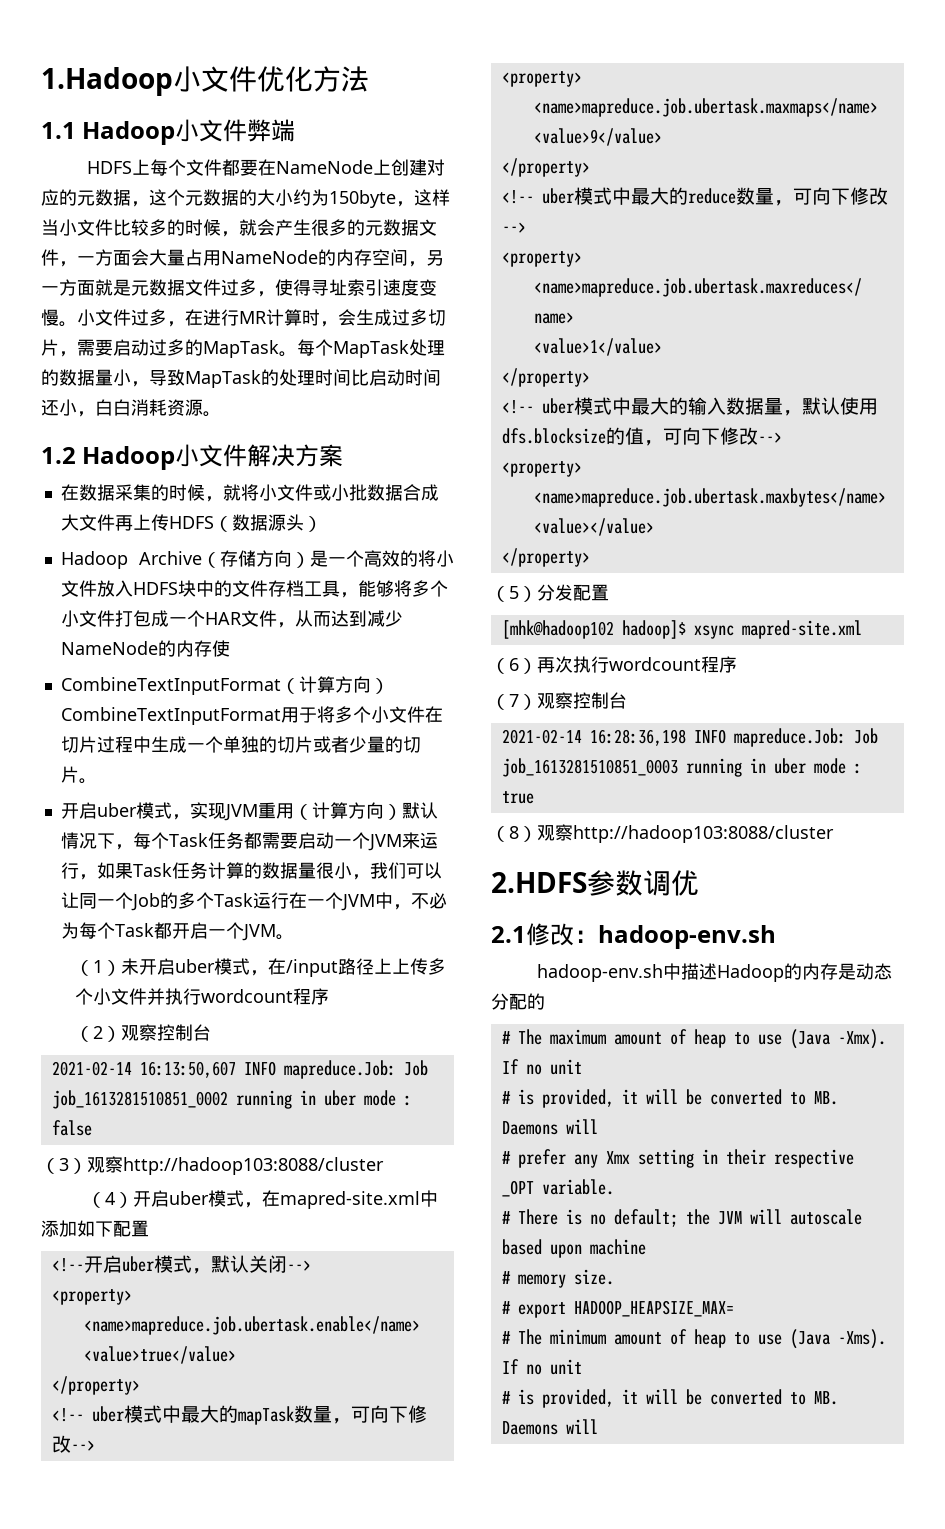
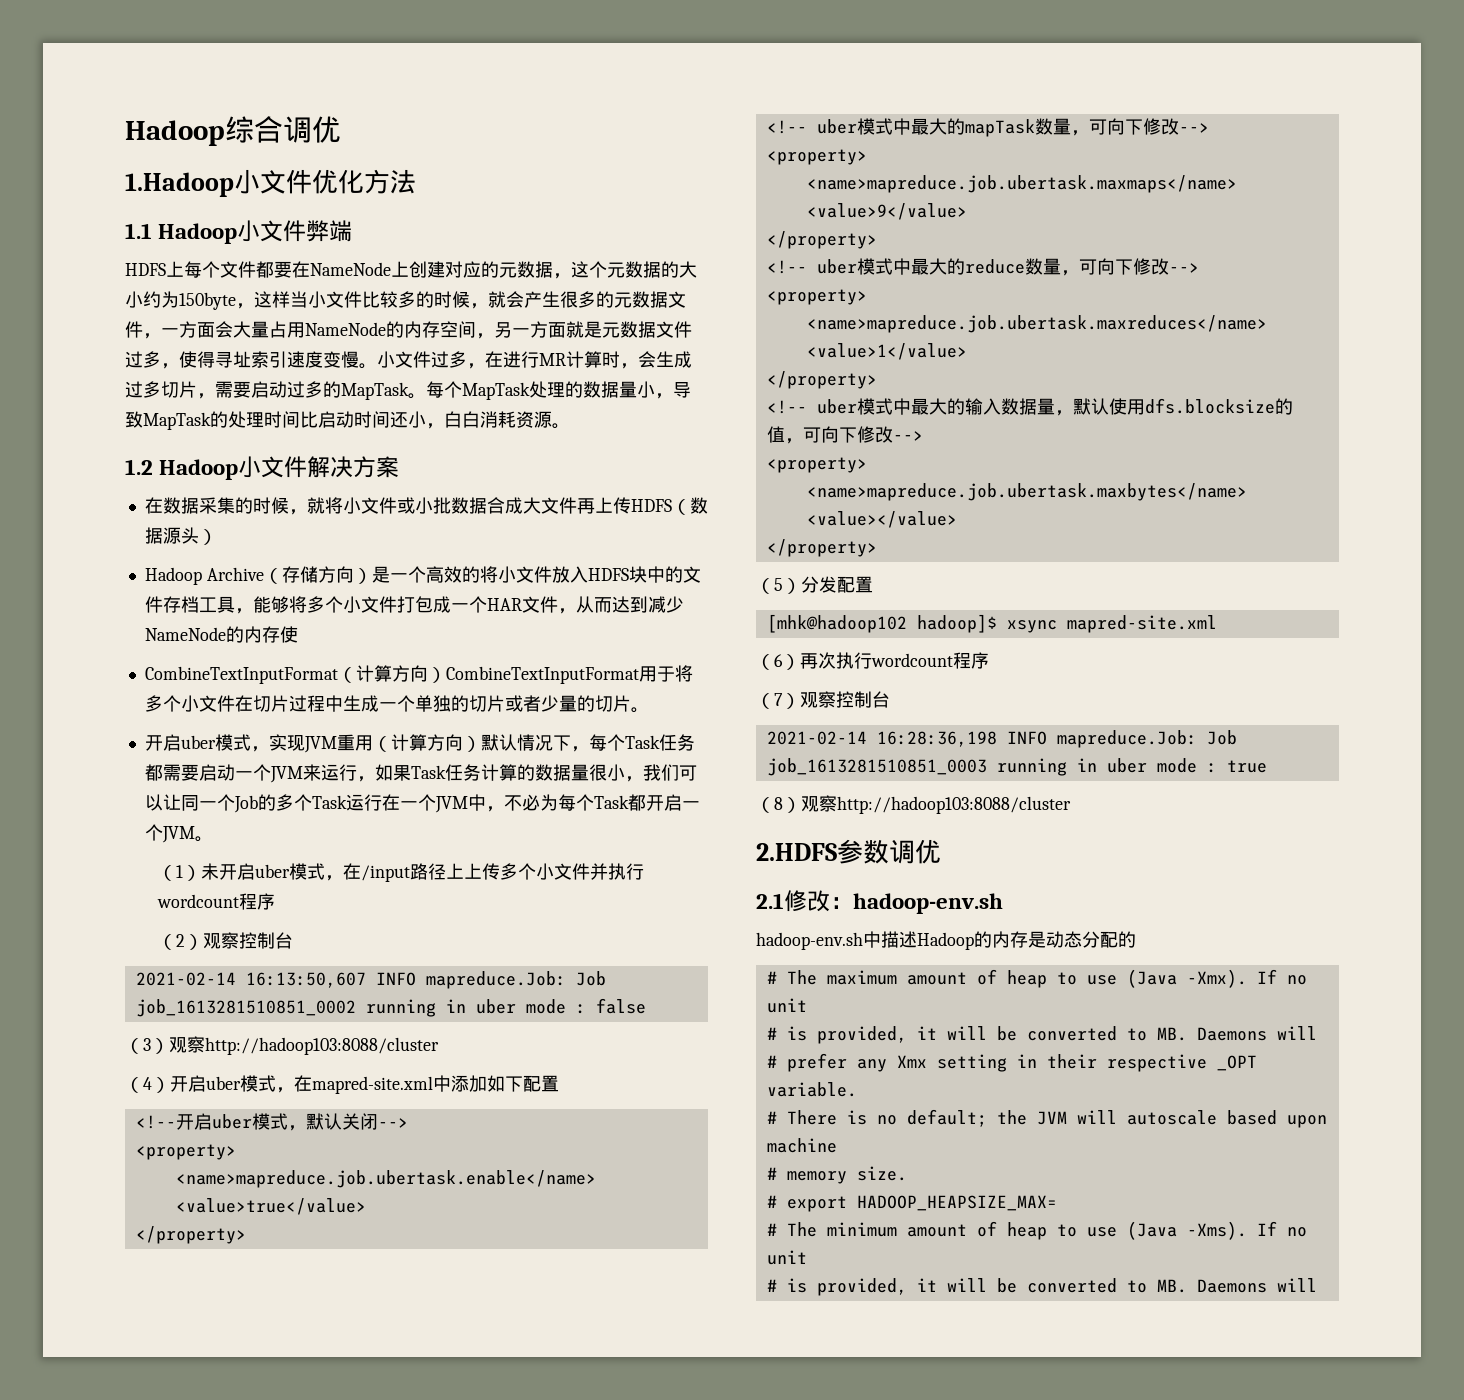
+ Hadoop综合调优

